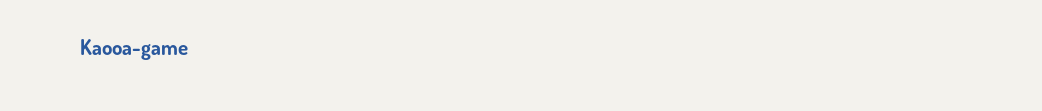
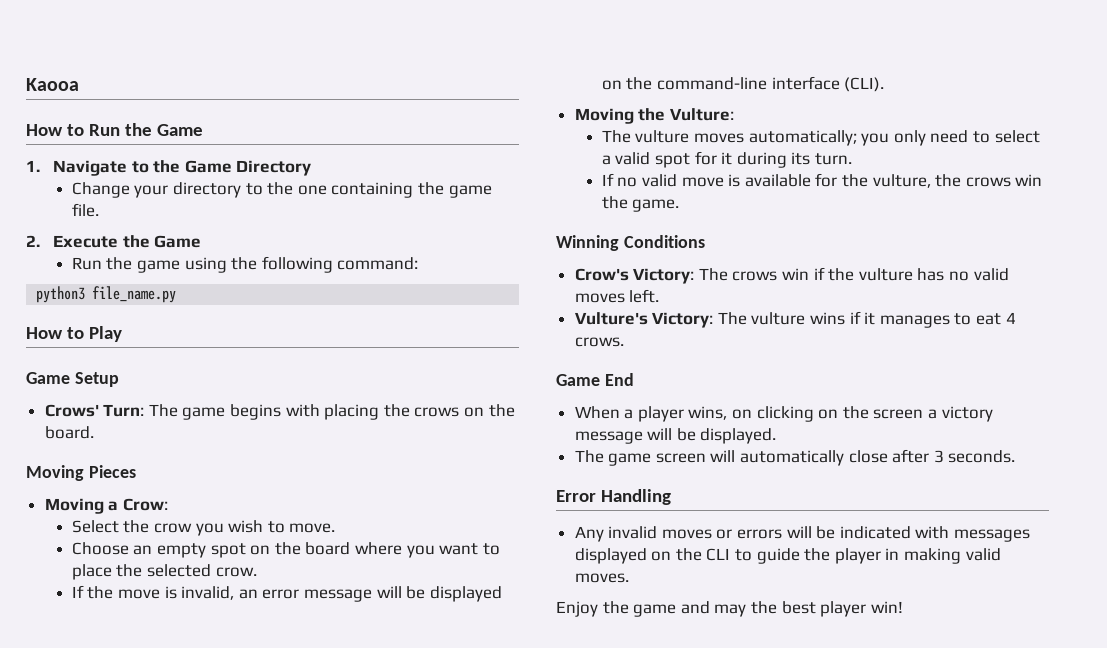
- Kaooa-game
+ Kaooa
+ How to Run the Game
+ 1. Navigate to the Game Directory
+ Change your directory to the one containing the game file.
+ 2. Execute the Game
+ Run the game using the following command:
+ python3 file_name.py
+ How to Play
+ Game Setup
+ Crows' Turn: The game begins with placing the crows on the board.
+ Moving Pieces
+ Moving a Crow:
+ Select the crow you wish to move.
+ Choose an empty spot on the board where you want to place the selected crow.
+ If the move is invalid, an error message will be displayed on the command-line interface (CLI).
+ Moving the Vulture:
+ The vulture moves automatically; you only need to select a valid spot for it during its turn.
+ If no valid move is available for the vulture, the crows win the game.
+ Winning Conditions
+ Crow's Victory: The crows win if the vulture has no valid moves left.
+ Vulture's Victory: The vulture wins if it manages to eat 4 crows.
+ Game End
+ When a player wins, on clicking on the screen a victory message will be displayed.
+ The game screen will automatically close after 3 seconds.
+ Error Handling
+ Any invalid moves or errors will be indicated with messages displayed on the CLI to guide the player in making valid moves.
+ Enjoy the game and may the best player win!

